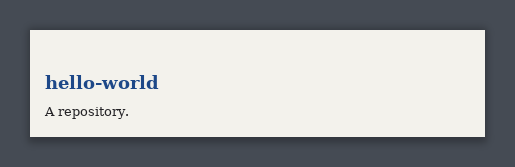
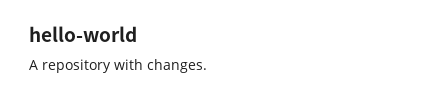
- A repository.
+ A repository with changes.

